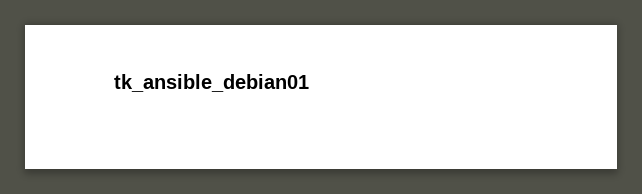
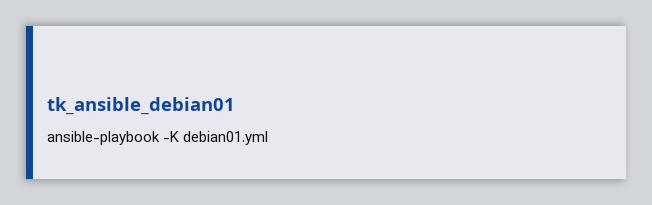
+ ansible-playbook -K debian01.yml

